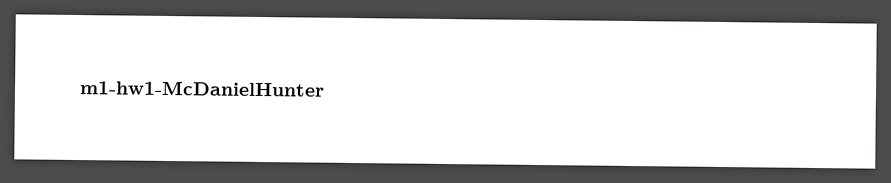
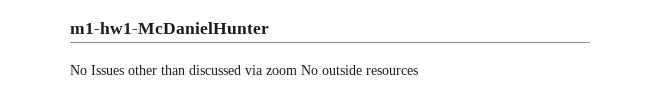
+ No Issues other than discussed via zoom No outside resources

